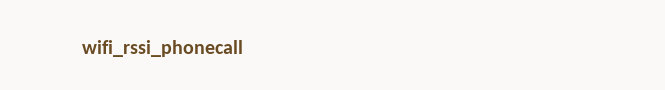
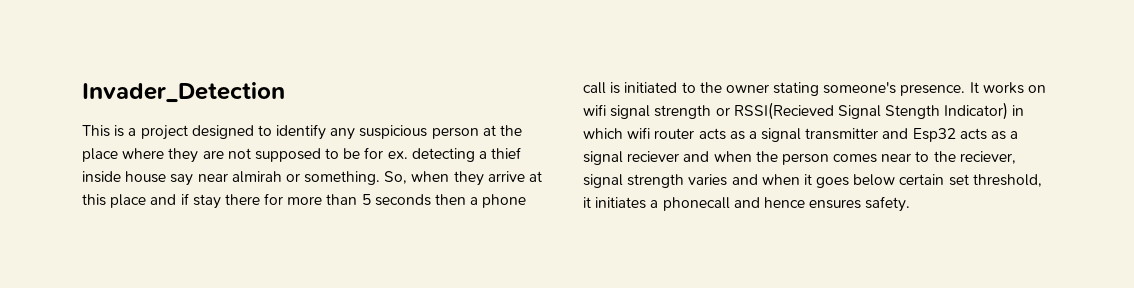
- wifi_rssi_phonecall
+ Invader_Detection
+ This is a project designed to identify any suspicious person at the place where they are not supposed to be for ex. detecting a thief inside house say near almirah or something. So, when they arrive at this place and if stay there for more than 5 seconds then a phone call is initiated to the owner stating someone's presence. It works on wifi signal strength or RSSI(Recieved Signal Stength Indicator) in which wifi router acts as a signal transmitter and Esp32 acts as a signal reciever and when the person comes near to the reciever, signal strength varies and when it goes below certain set threshold, it initiates a phonecall and hence ensures safety.

